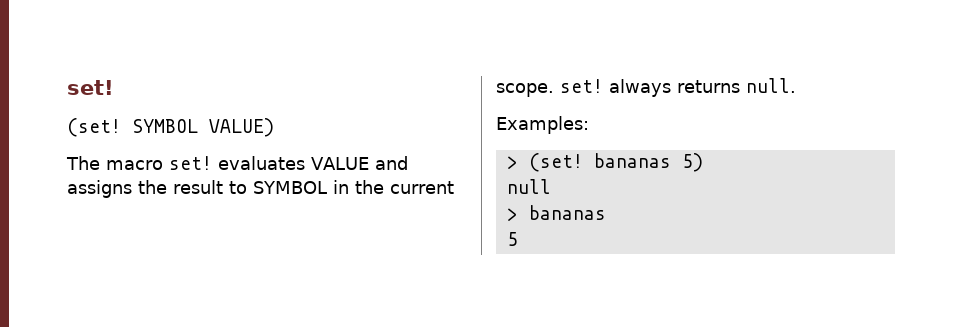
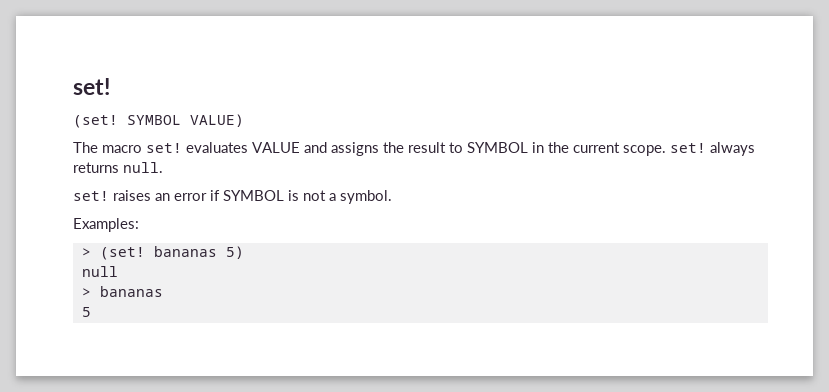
+ set! raises an error if SYMBOL is not a symbol.

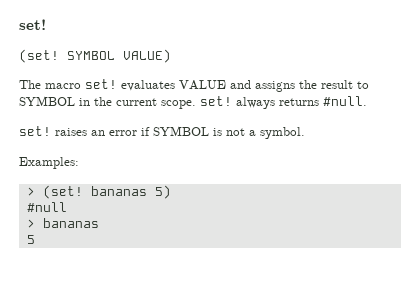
- The macro set! evaluates VALUE and assigns the result to SYMBOL in the current scope. set! always returns null.
+ The macro set! evaluates VALUE and assigns the result to SYMBOL in the current scope. set! always returns #null.
- null
+ #null

